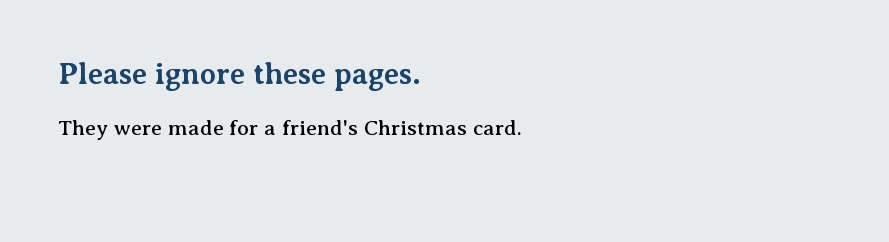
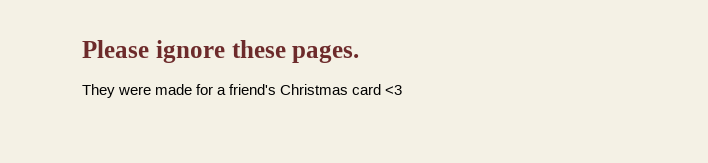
- They were made for a friend's Christmas card.
+ They were made for a friend's Christmas card <3

